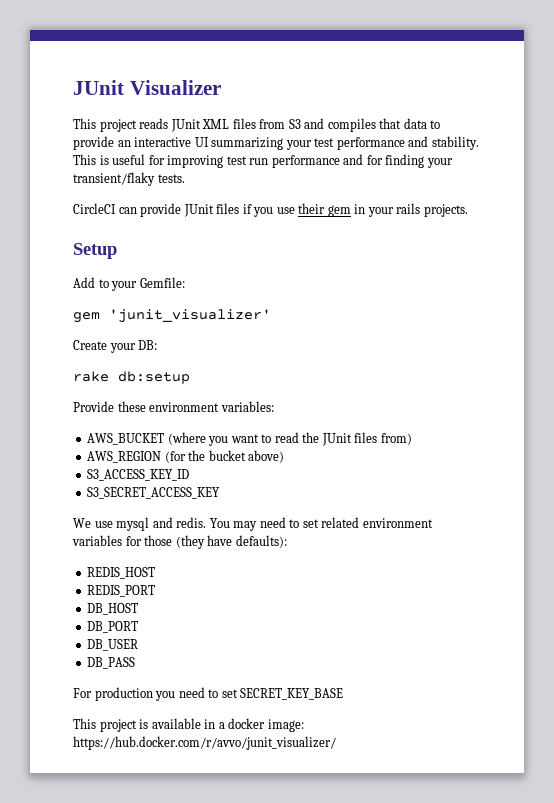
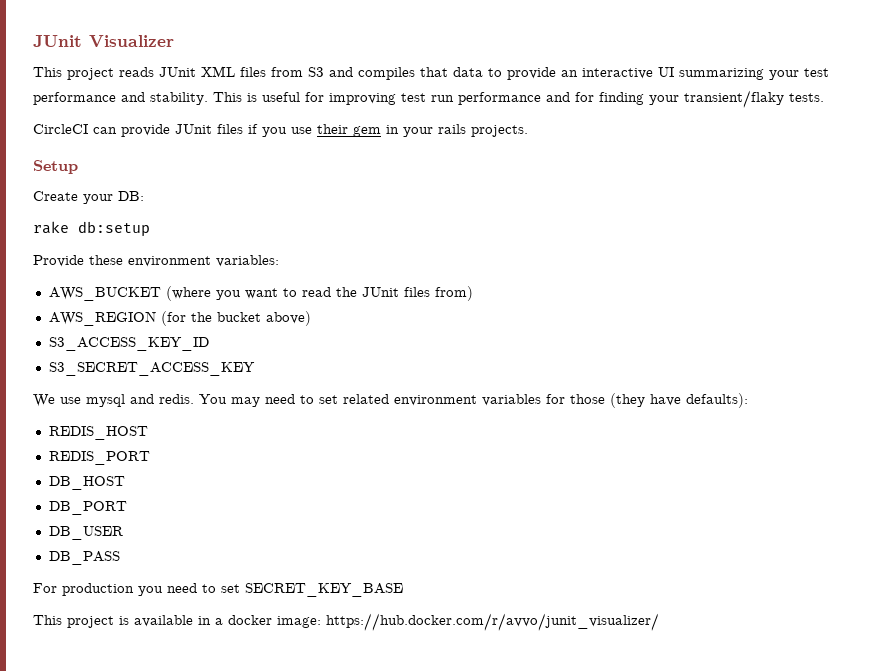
- Add to your Gemfile:
- gem 'junit_visualizer'

